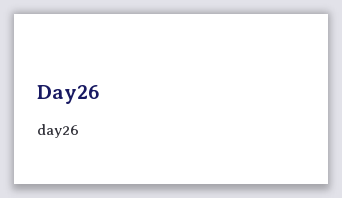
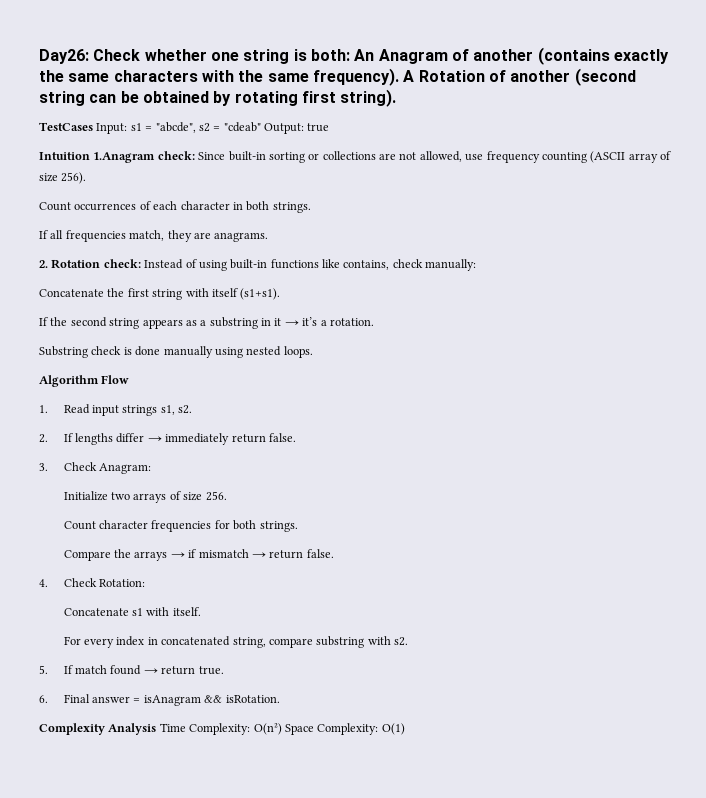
- Day26
- day26
+ Day26: Check whether one string is both: An Anagram of another (contains exactly the same characters with the same frequency). A Rotation of another (second string can be obtained by rotating first string).
+ TestCases Input: s1 = "abcde", s2 = "cdeab" Output: true
+ Intuition 1.Anagram check: Since built-in sorting or collections are not allowed, use frequency counting (ASCII array of size 256).
+ Count occurrences of each character in both strings.
+ If all frequencies match, they are anagrams.
+ 2. Rotation check: Instead of using built-in functions like contains, check manually:
+ Concatenate the first string with itself (s1+s1).
+ If the second string appears as a substring in it → it’s a rotation.
+ Substring check is done manually using nested loops.
+ Algorithm Flow
+ 1. Read input strings s1, s2.
+ 2. If lengths differ → immediately return false.
+ 3. Check Anagram:
+ Initialize two arrays of size 256.
+ Count character frequencies for both strings.
+ Compare the arrays → if mismatch → return false.
+ 4. Check Rotation:
+ Concatenate s1 with itself.
+ For every index in concatenated string, compare substring with s2.
+ 5. If match found → return true.
+ 6. Final answer = isAnagram && isRotation.
+ Complexity Analysis Time Complexity: O(n²) Space Complexity: O(1)

